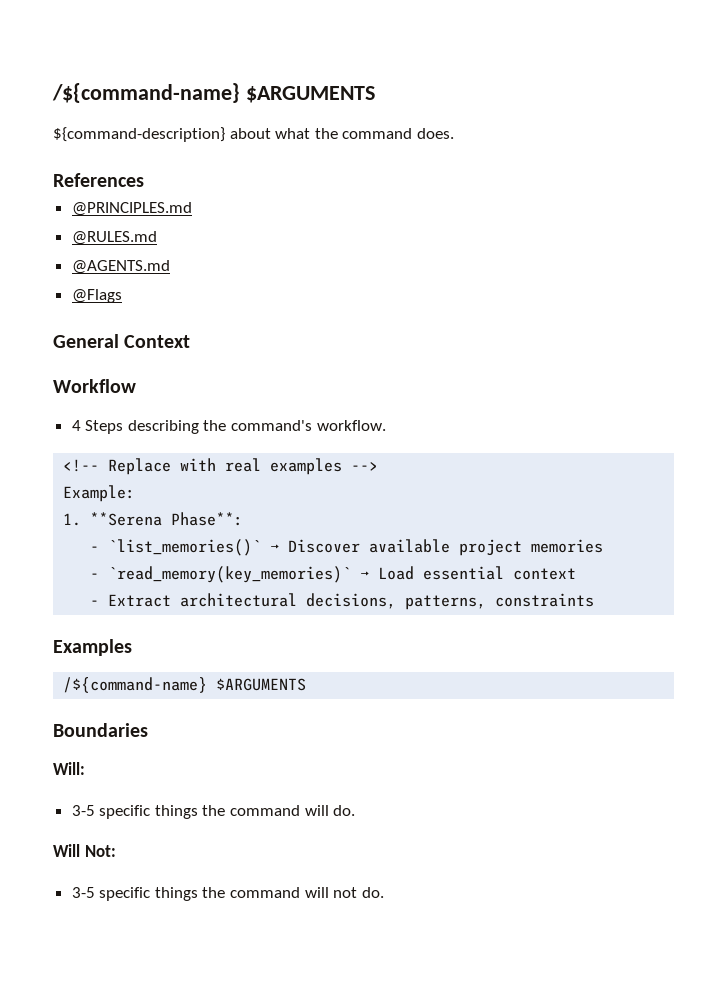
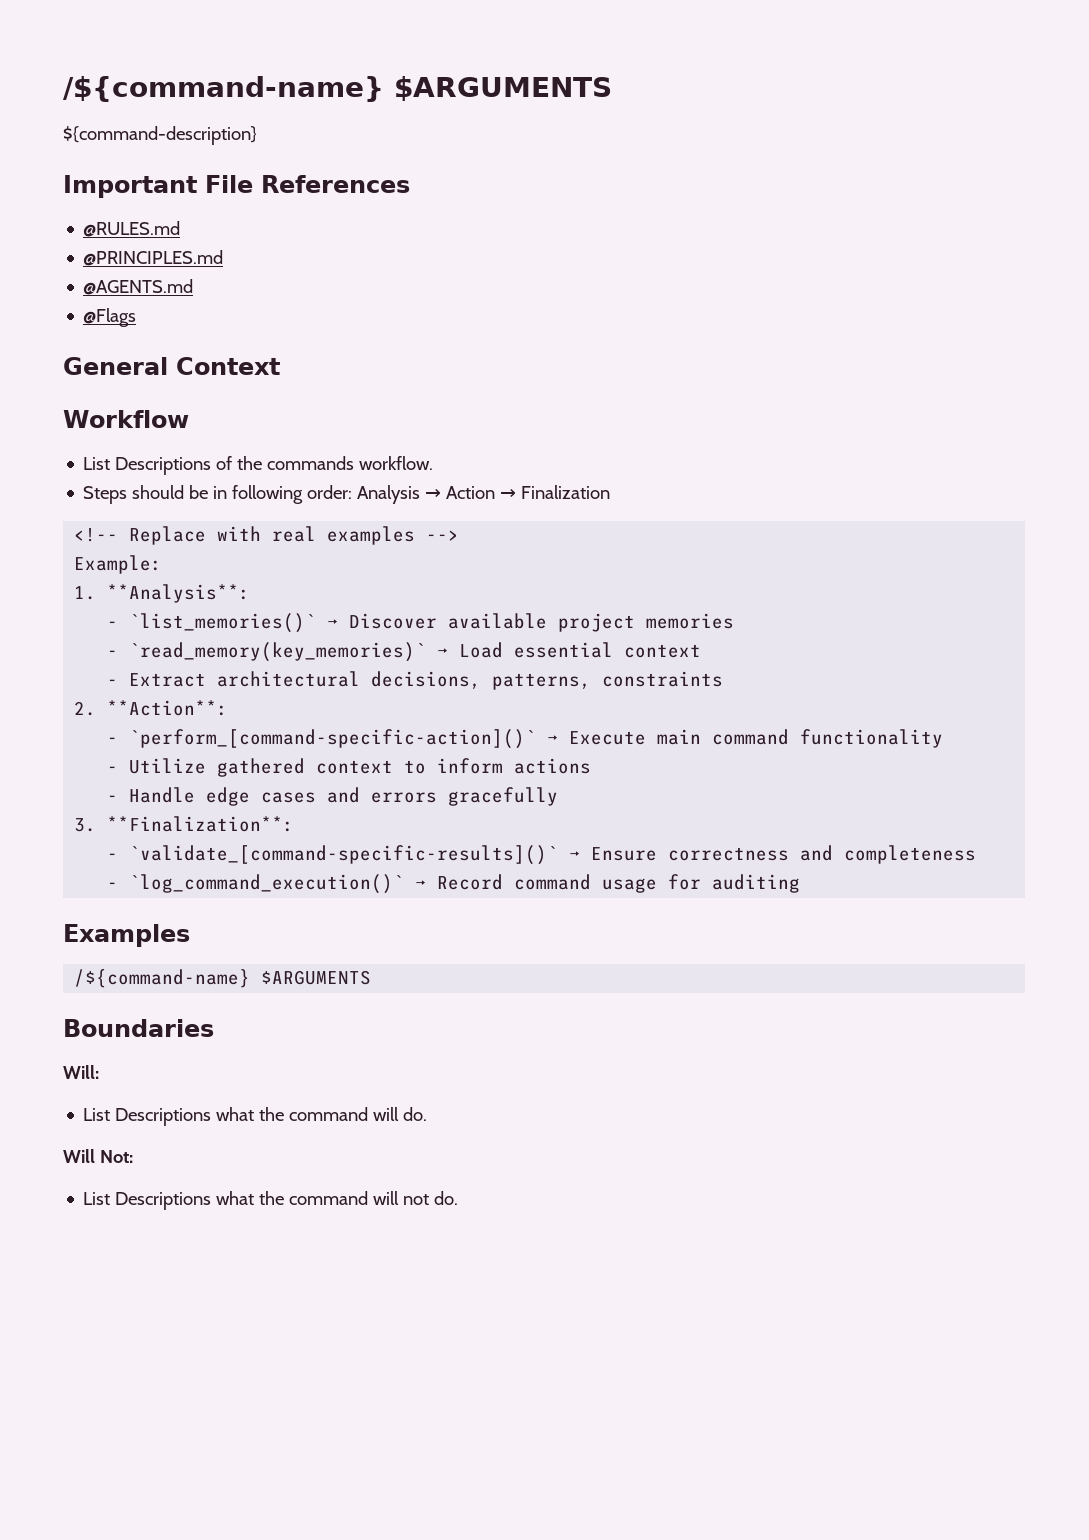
- ${command-description} about what the command does.
- References
+ ${command-description}
+ Important File References
+ @RULES.md
- @RULES.md
- 4 Steps describing the command's workflow.
+ List Descriptions of the commands workflow.
+ Steps should be in following order: Analysis → Action → Finalization
- 1. **Serena Phase**:
+ 1. **Analysis**:
+ 2. **Action**:
+ - `perform_[command-specific-action]()` → Execute main command functionality
+ - Utilize gathered context to inform actions
+ - Handle edge cases and errors gracefully
+ 3. **Finalization**:
+ - `validate_[command-specific-results]()` → Ensure correctness and completeness
+ - `log_command_execution()` → Record command usage for auditing
- 3-5 specific things the command will do.
+ List Descriptions what the command will do.
- 3-5 specific things the command will not do.
+ List Descriptions what the command will not do.

